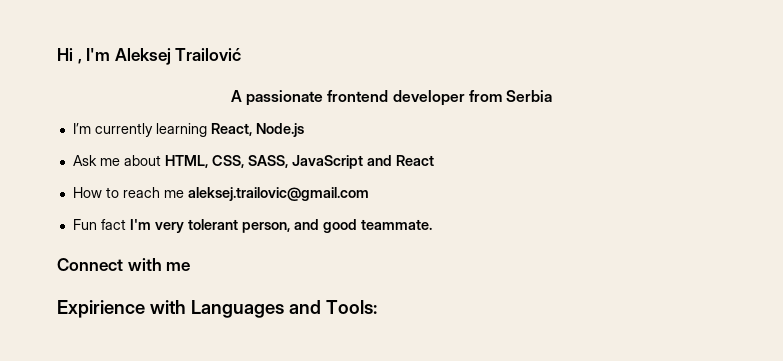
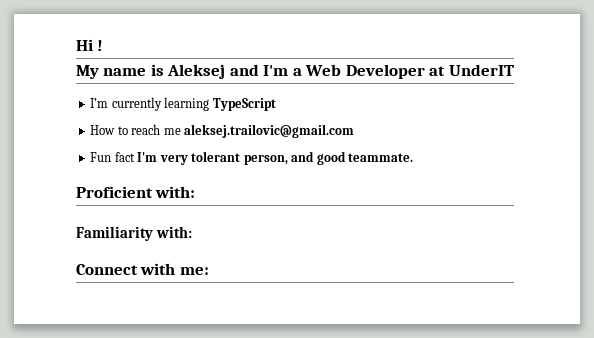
- Hi , I'm Aleksej Trailović
- A passionate frontend developer from Serbia
- I’m currently learning React, Node.js
- Ask me about HTML, CSS, SASS, JavaScript and React
+ Hi !
+ My name is Aleksej and I'm a Web Developer at UnderIT
+ I’m currently learning TypeScript
- Connect with me
- Expirience with Languages and Tools:
+ Proficient with:
+ Familiarity with:
+ Connect with me:

